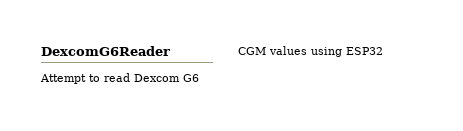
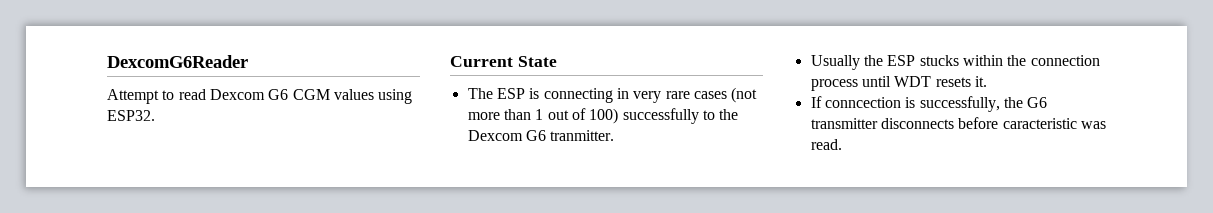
- Attempt to read Dexcom G6 CGM values using ESP32
+ Attempt to read Dexcom G6 CGM values using ESP32.
+ Current State
+ The ESP is connecting in very rare cases (not more than 1 out of 100) successfully to the Dexcom G6 tranmitter.
+ Usually the ESP stucks within the connection process until WDT resets it.
+ If conncection is successfully, the G6 transmitter disconnects before caracteristic was read.

